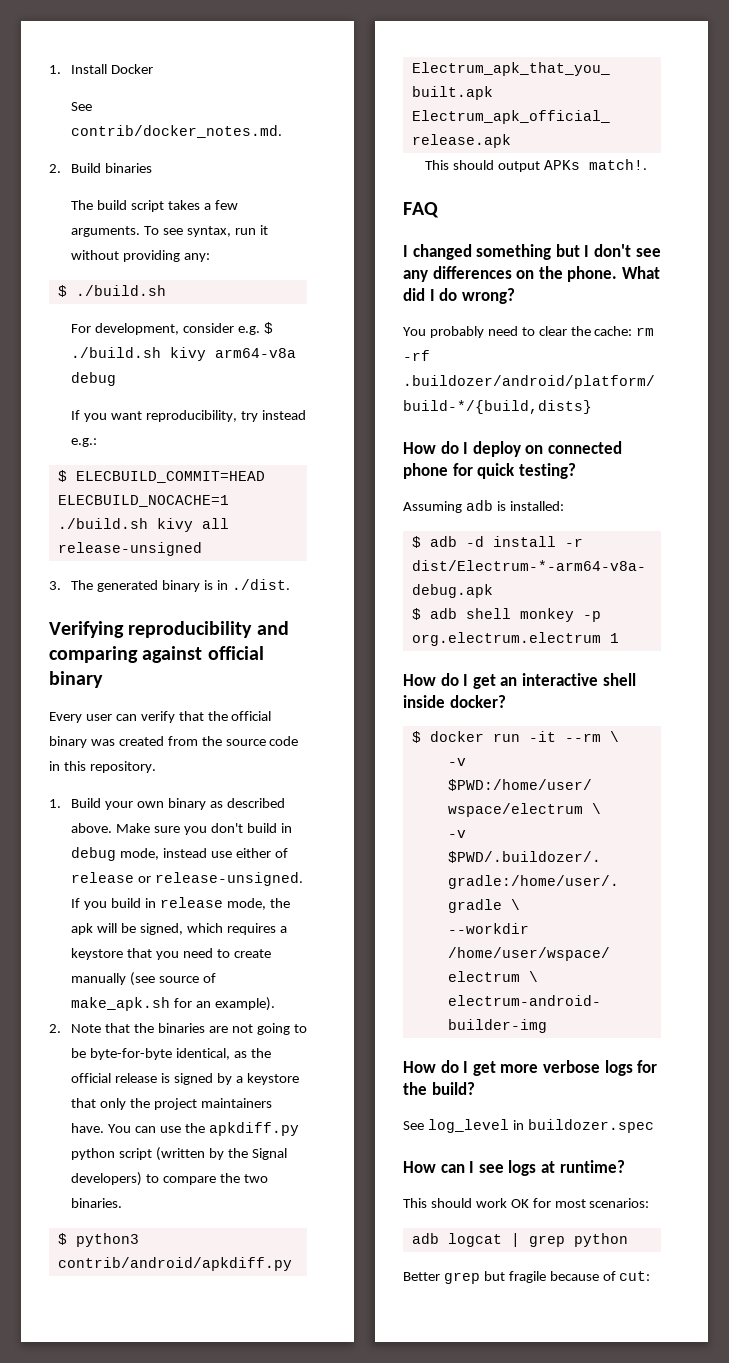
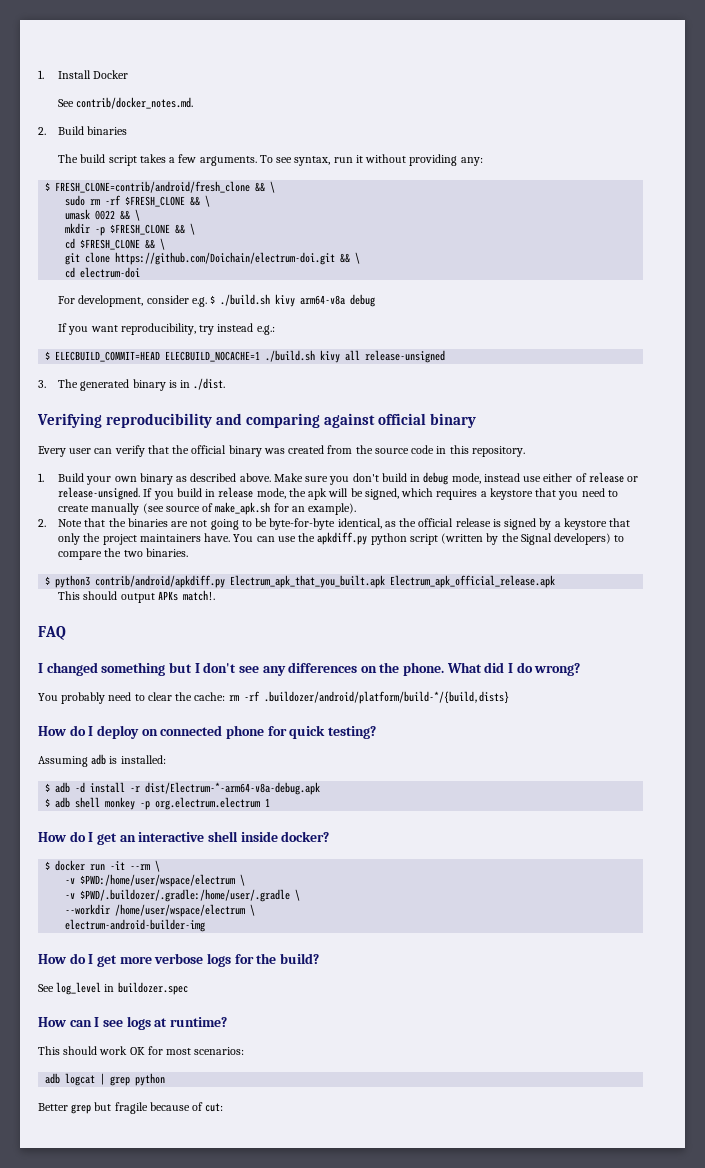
  To see syntax, run it without providing any:
- $ ./build.sh
+ $ FRESH_CLONE=contrib/android/fresh_clone && \
+ sudo rm -rf $FRESH_CLONE && \
+ umask 0022 && \
+ mkdir -p $FRESH_CLONE && \
+ cd $FRESH_CLONE && \
+ git clone https://github.com/Doichain/electrum-doi.git && \
+ cd electrum-doi

